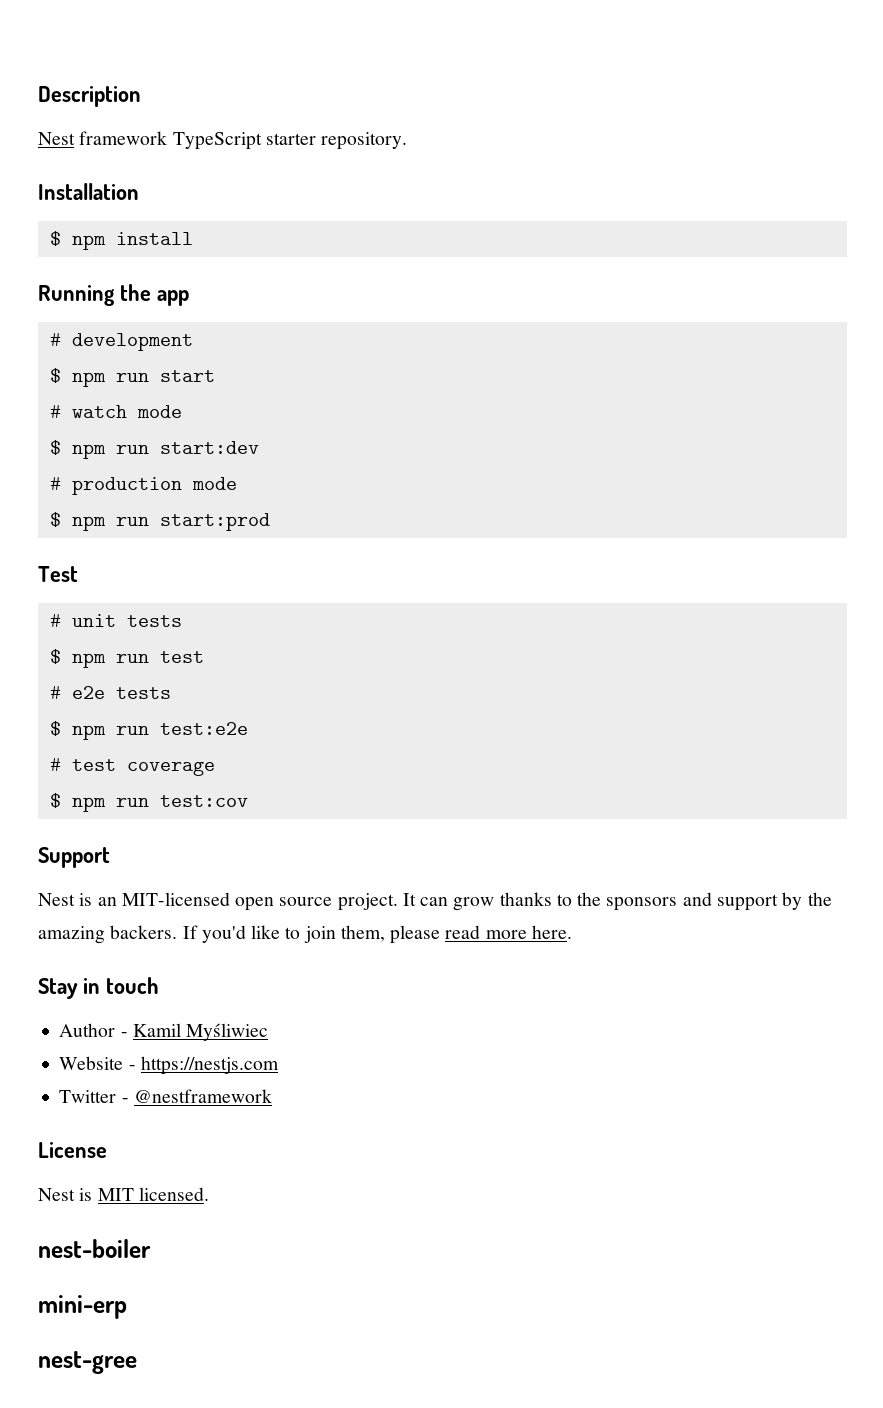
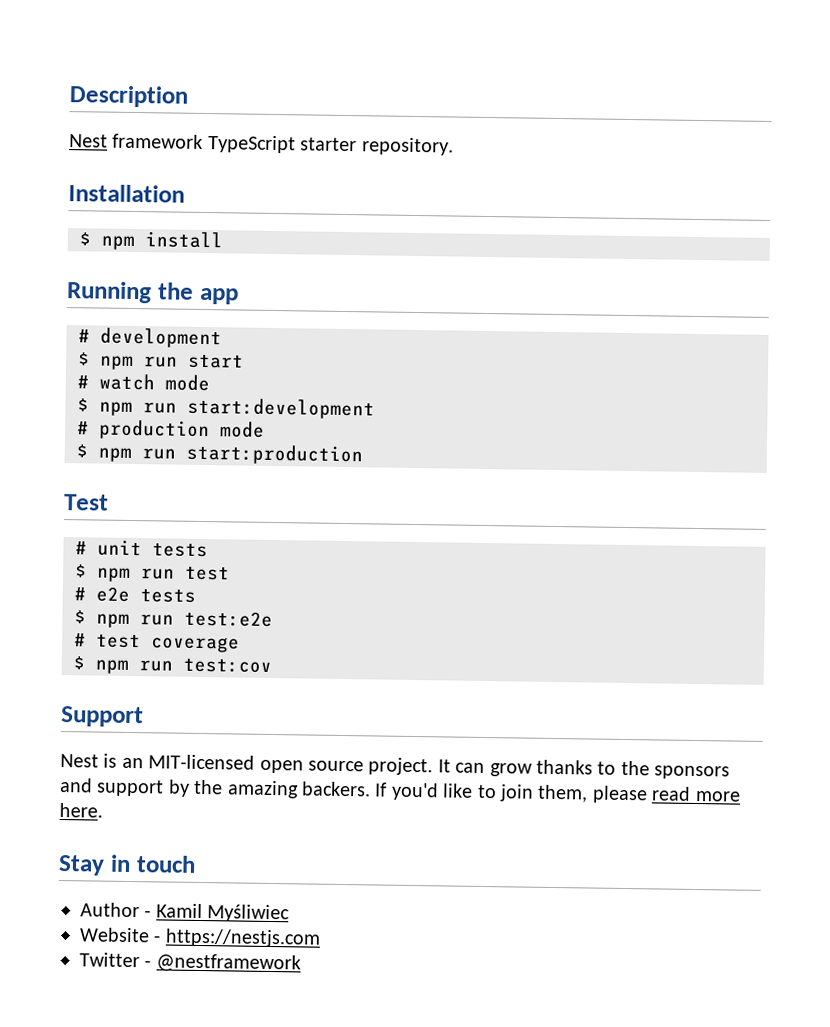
- $ npm run start:dev
+ $ npm run start:development
- $ npm run start:prod
+ $ npm run start:production
- License
- Nest is MIT licensed.
- nest-boiler
- mini-erp
- nest-gree

